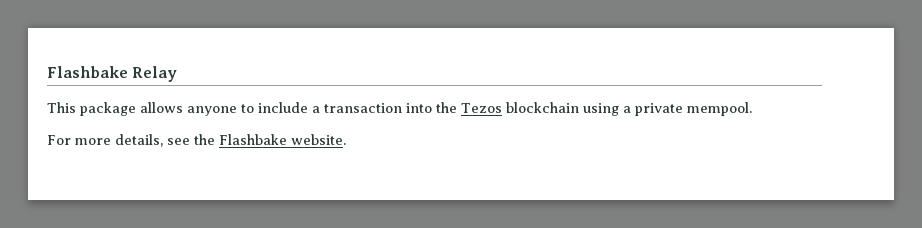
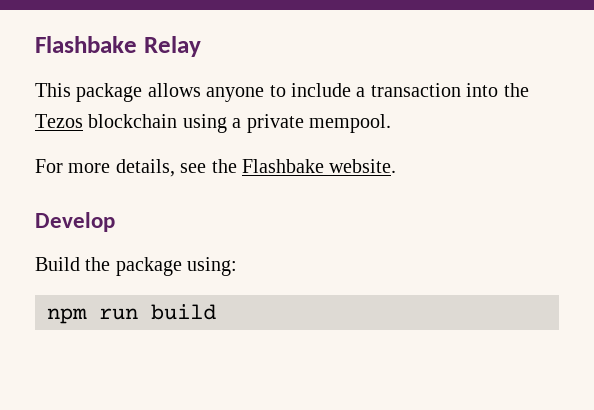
+ Develop
+ Build the package using:
+ npm run build

